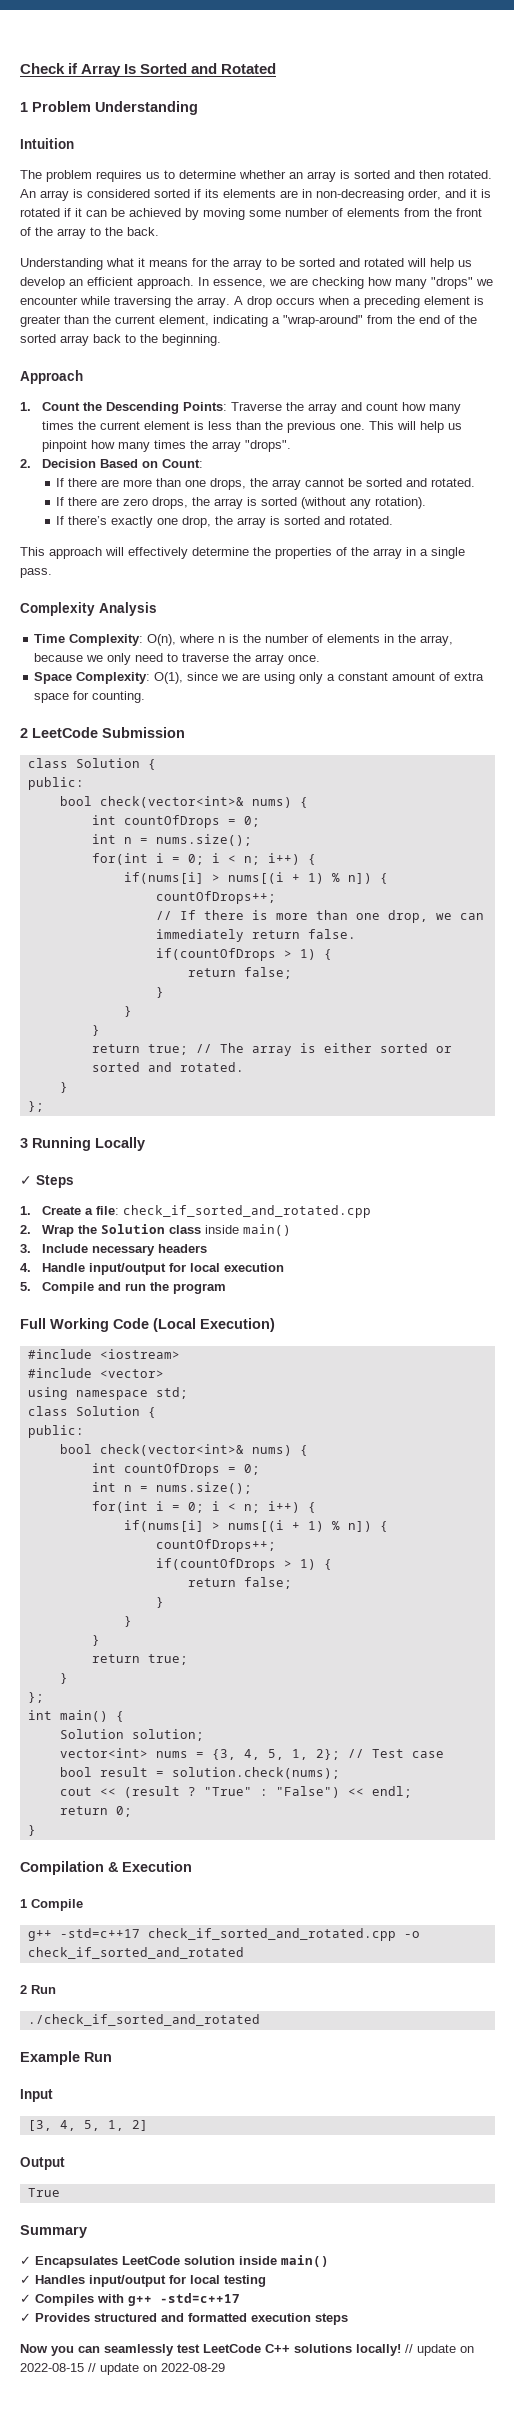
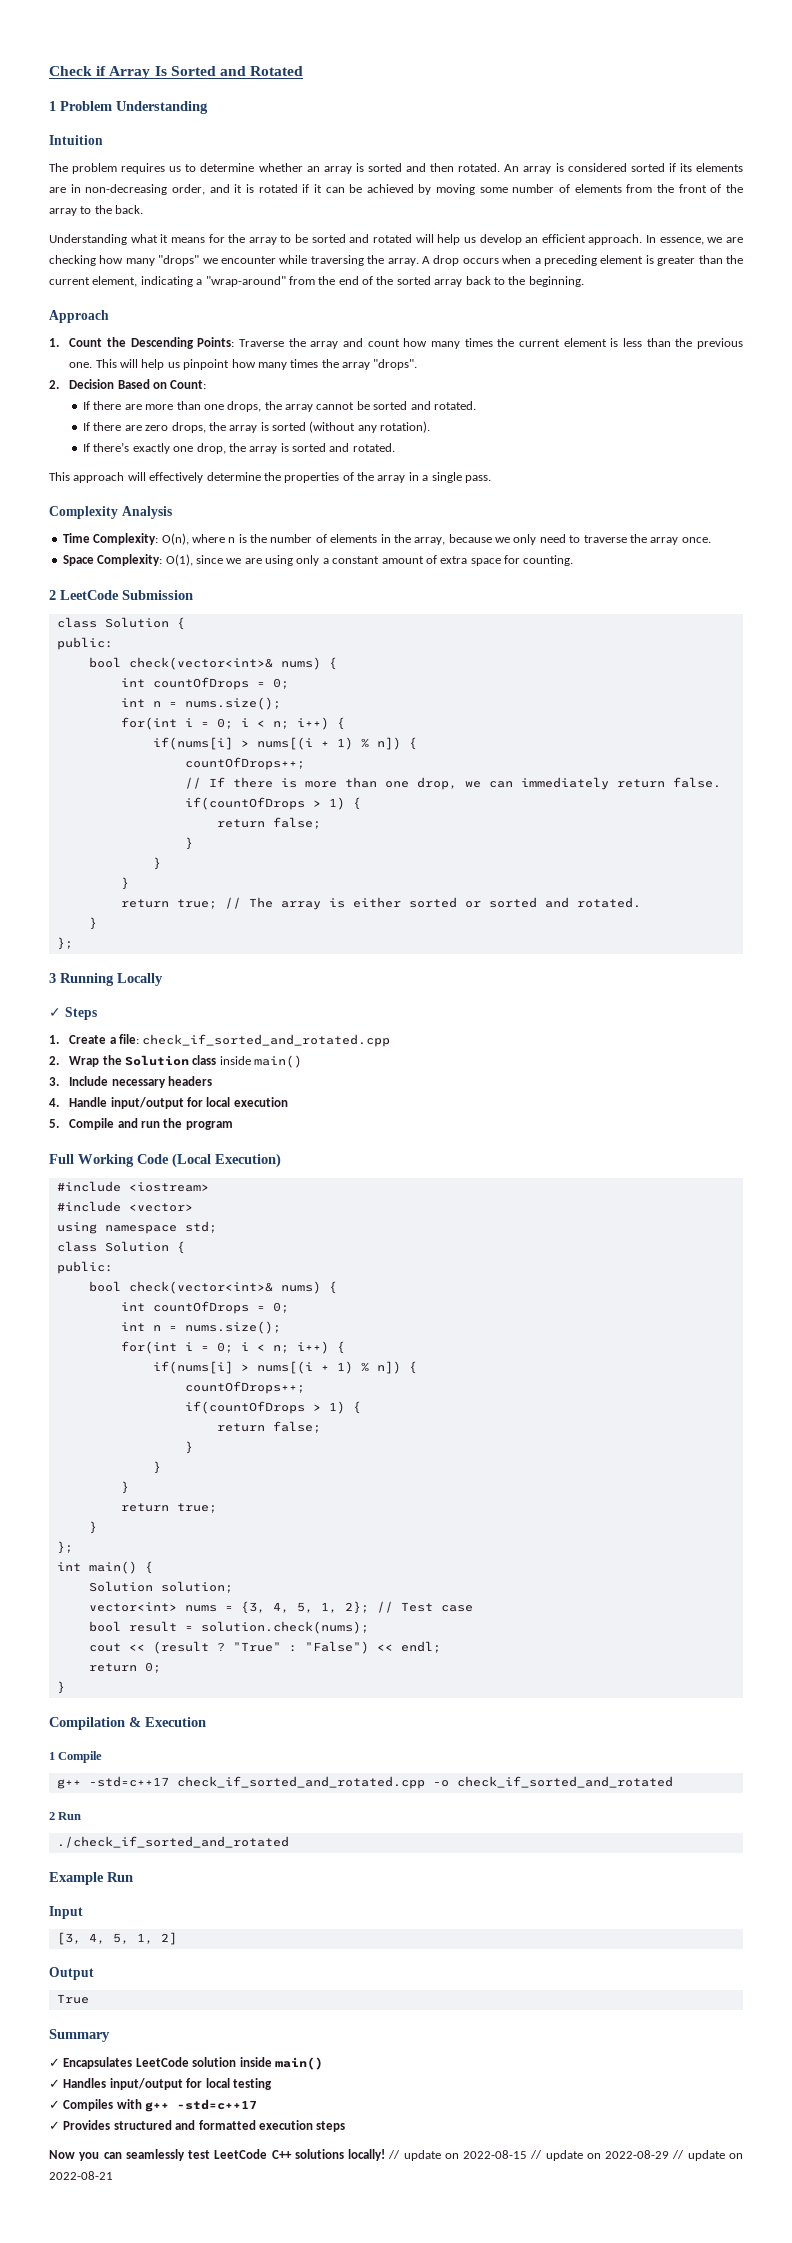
- // update on 2022-08-15 // update on 2022-08-29
+ // update on 2022-08-15 // update on 2022-08-29 // update on 2022-08-21

